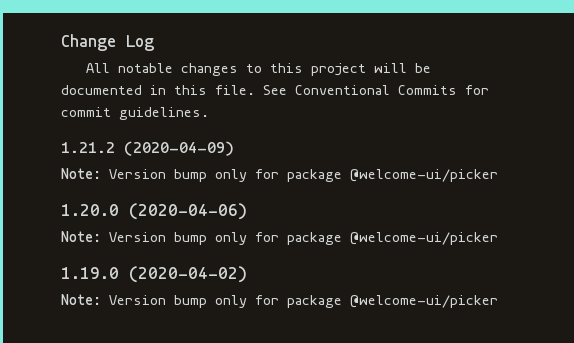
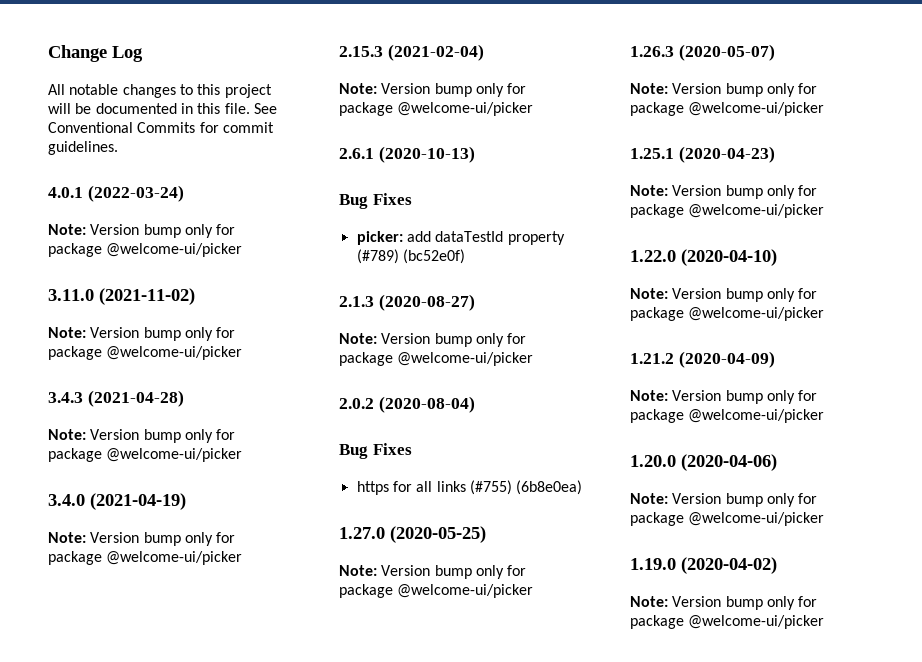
+ 4.0.1 (2022-03-24)
+ Note: Version bump only for package @welcome-ui/picker
+ 3.11.0 (2021-11-02)
+ Note: Version bump only for package @welcome-ui/picker
+ 3.4.3 (2021-04-28)
+ Note: Version bump only for package @welcome-ui/picker
+ 3.4.0 (2021-04-19)
+ Note: Version bump only for package @welcome-ui/picker
+ 2.15.3 (2021-02-04)
+ Note: Version bump only for package @welcome-ui/picker
+ 2.6.1 (2020-10-13)
+ Bug Fixes
+ picker: add dataTestId property (#789) (bc52e0f)
+ 2.1.3 (2020-08-27)
+ Note: Version bump only for package @welcome-ui/picker
+ 2.0.2 (2020-08-04)
+ Bug Fixes
+ https for all links (#755) (6b8e0ea)
+ 1.27.0 (2020-05-25)
+ Note: Version bump only for package @welcome-ui/picker
+ 1.26.3 (2020-05-07)
+ Note: Version bump only for package @welcome-ui/picker
+ 1.25.1 (2020-04-23)
+ Note: Version bump only for package @welcome-ui/picker
+ 1.22.0 (2020-04-10)
+ Note: Version bump only for package @welcome-ui/picker

